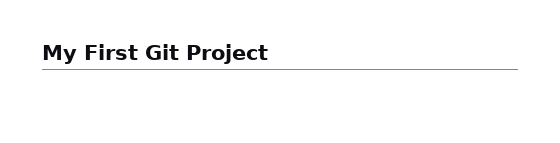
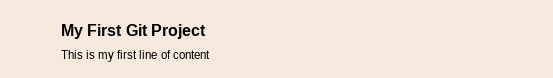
+ This is my first line of content

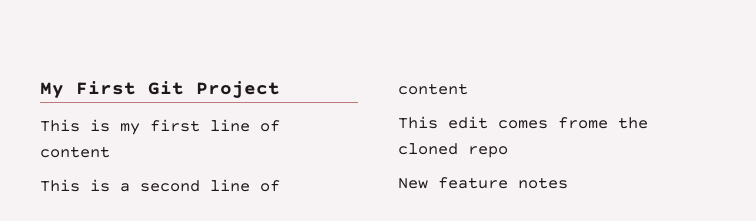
+ This is a second line of content
+ This edit comes frome the cloned repo
+ New feature notes

